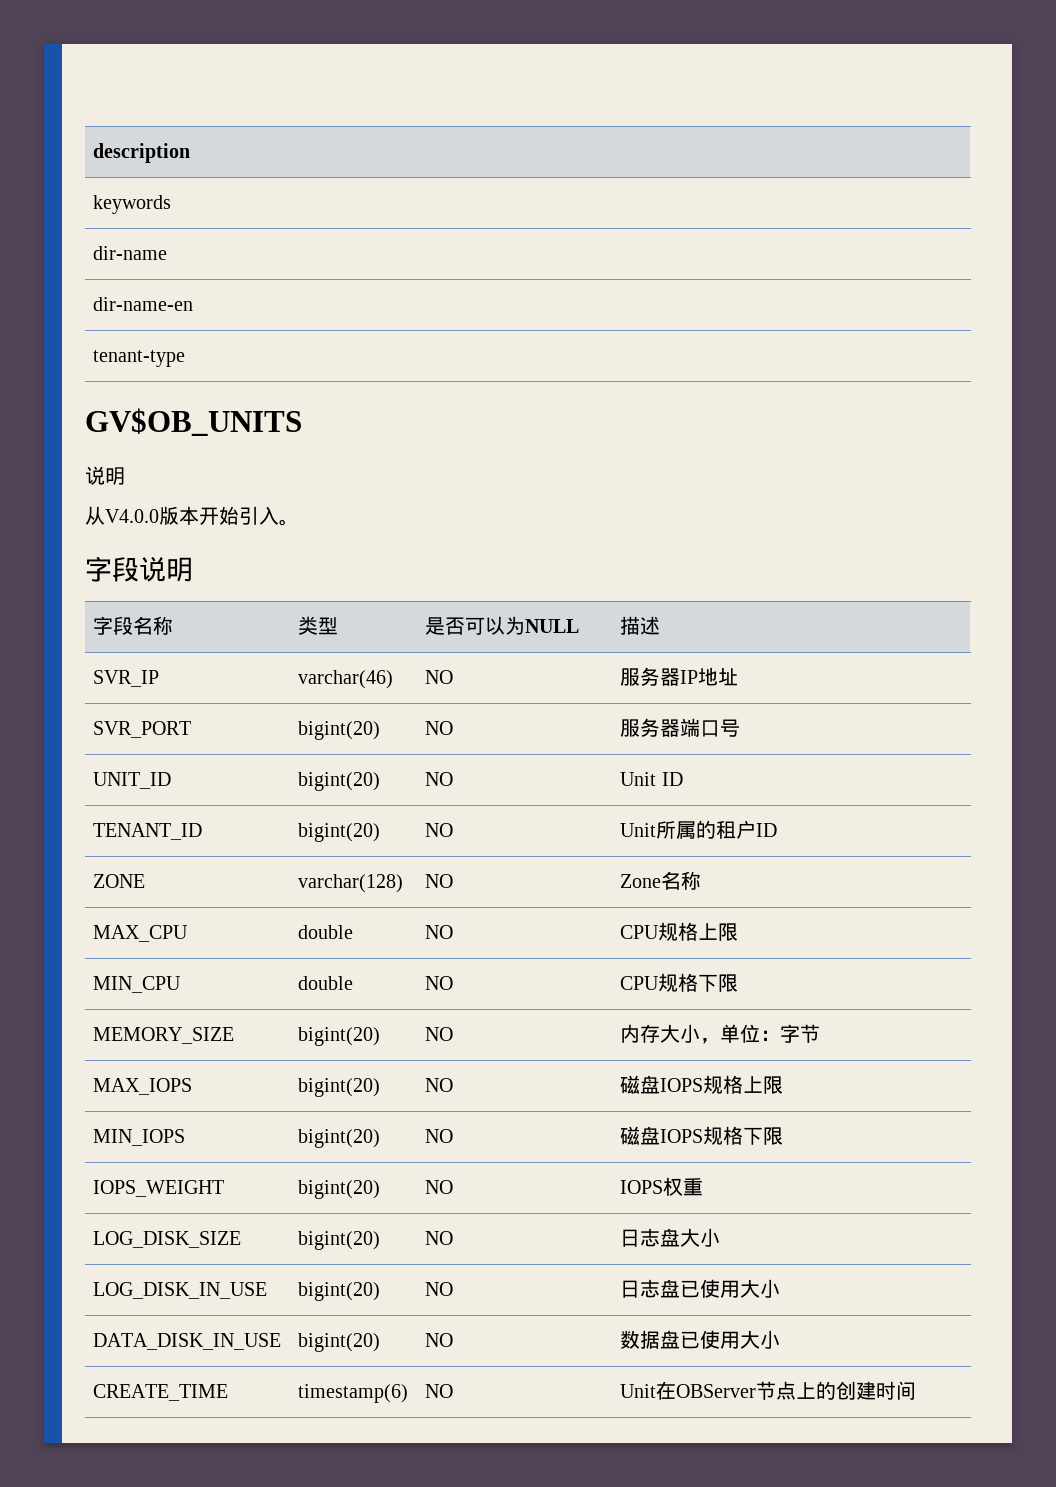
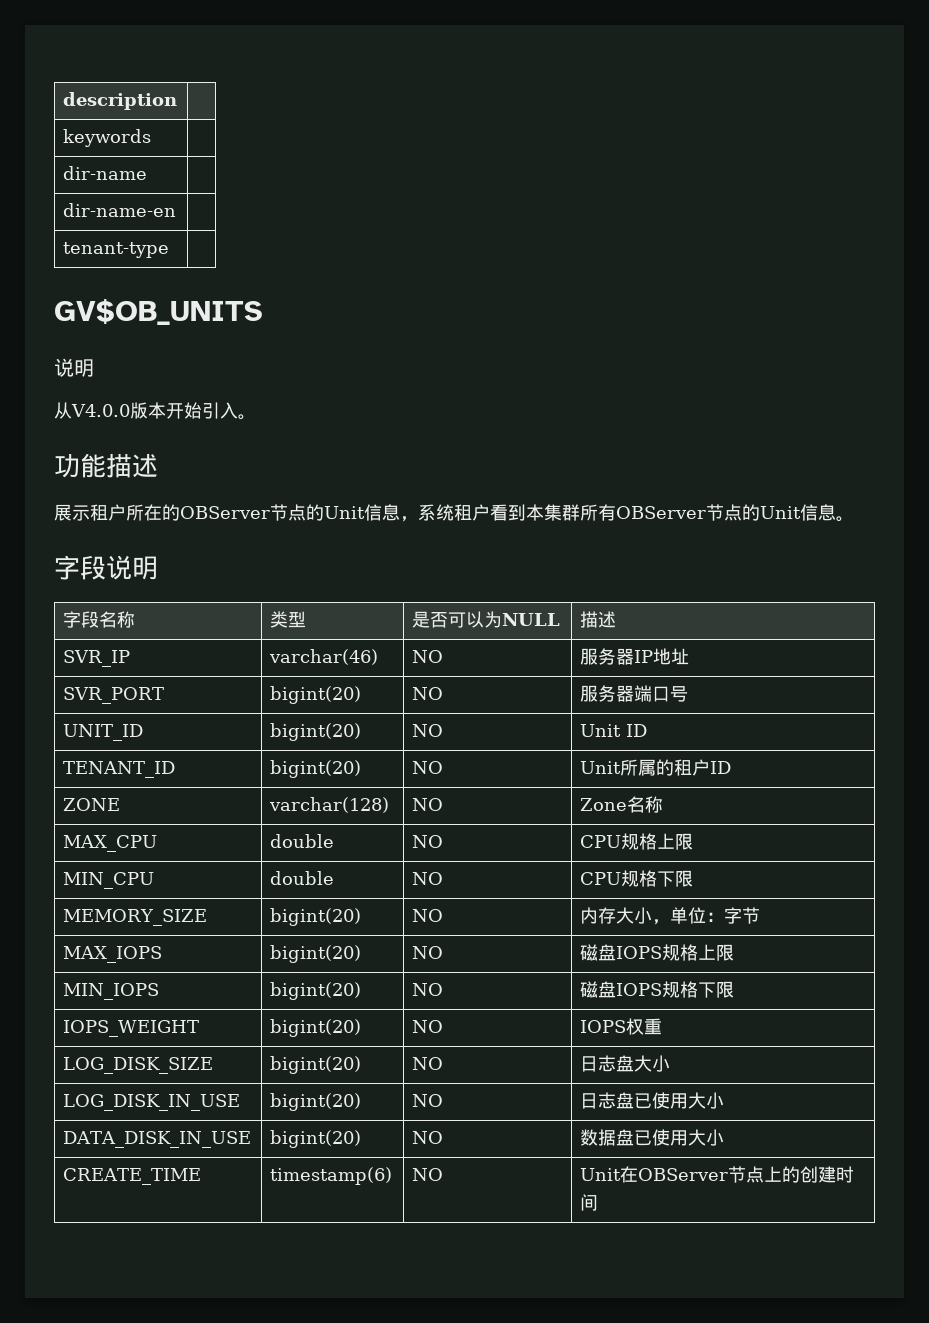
+ 功能描述
+ 展示租户所在的OBServer节点的Unit信息，系统租户看到本集群所有OBServer节点的Unit信息。

